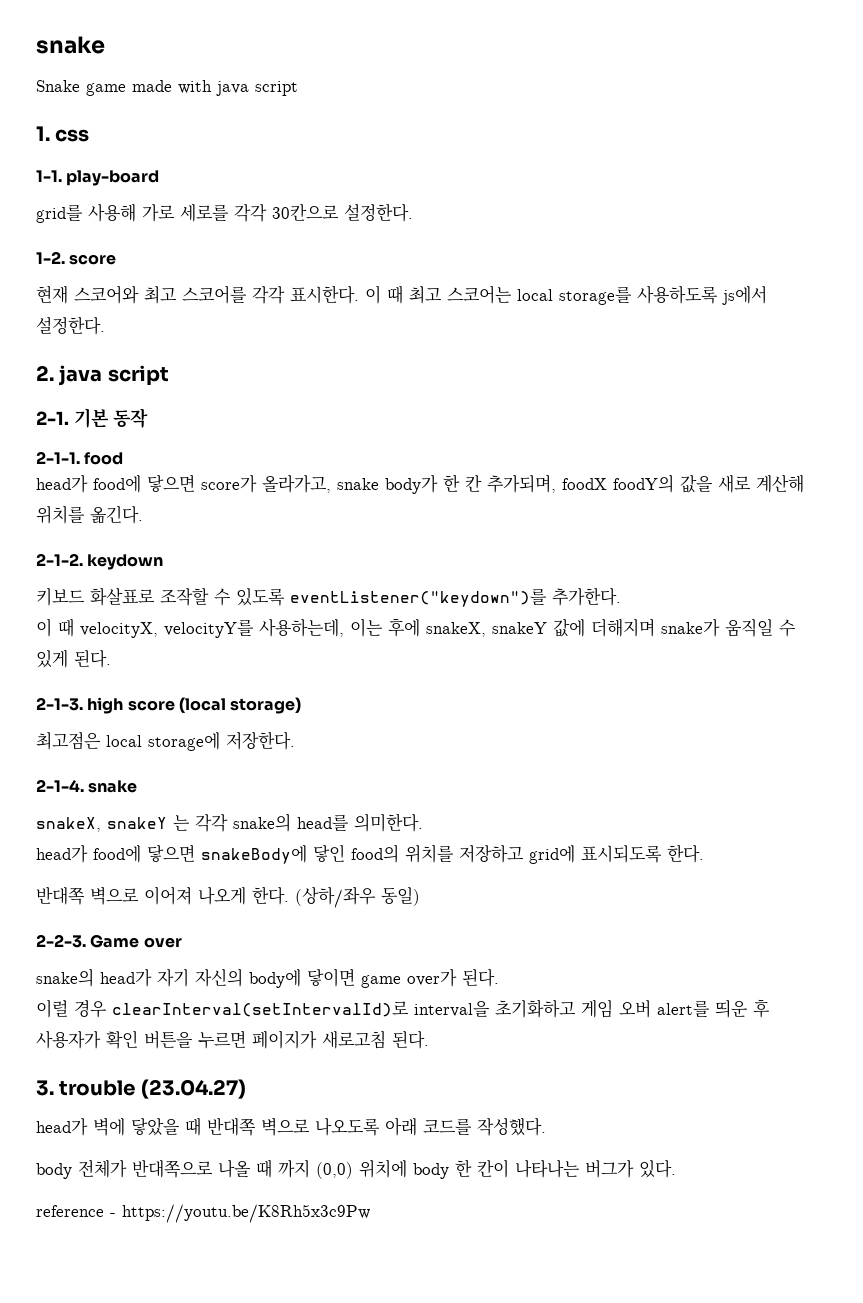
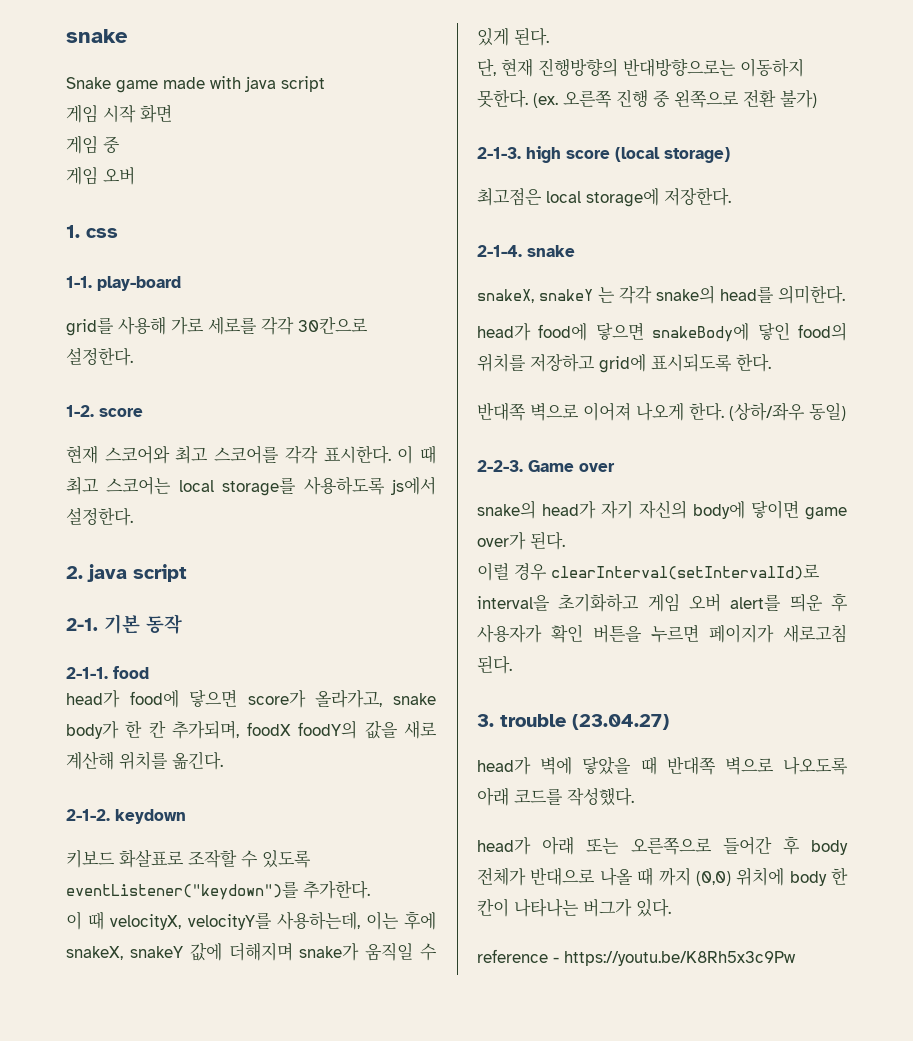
+ 게임 시작 화면
+ 게임 중
+ 게임 오버
+ 단, 현재 진행방향의 반대방향으로는 이동하지 못한다. (ex. 오른쪽 진행 중 왼쪽으로 전환 불가)
- body 전체가 반대쪽으로 나올 때 까지 (0,0) 위치에 body 한 칸이 나타나는 버그가 있다.
+ head가 아래 또는 오른쪽으로 들어간 후 body 전체가 반대으로 나올 때 까지 (0,0) 위치에 body 한 칸이 나타나는 버그가 있다.

